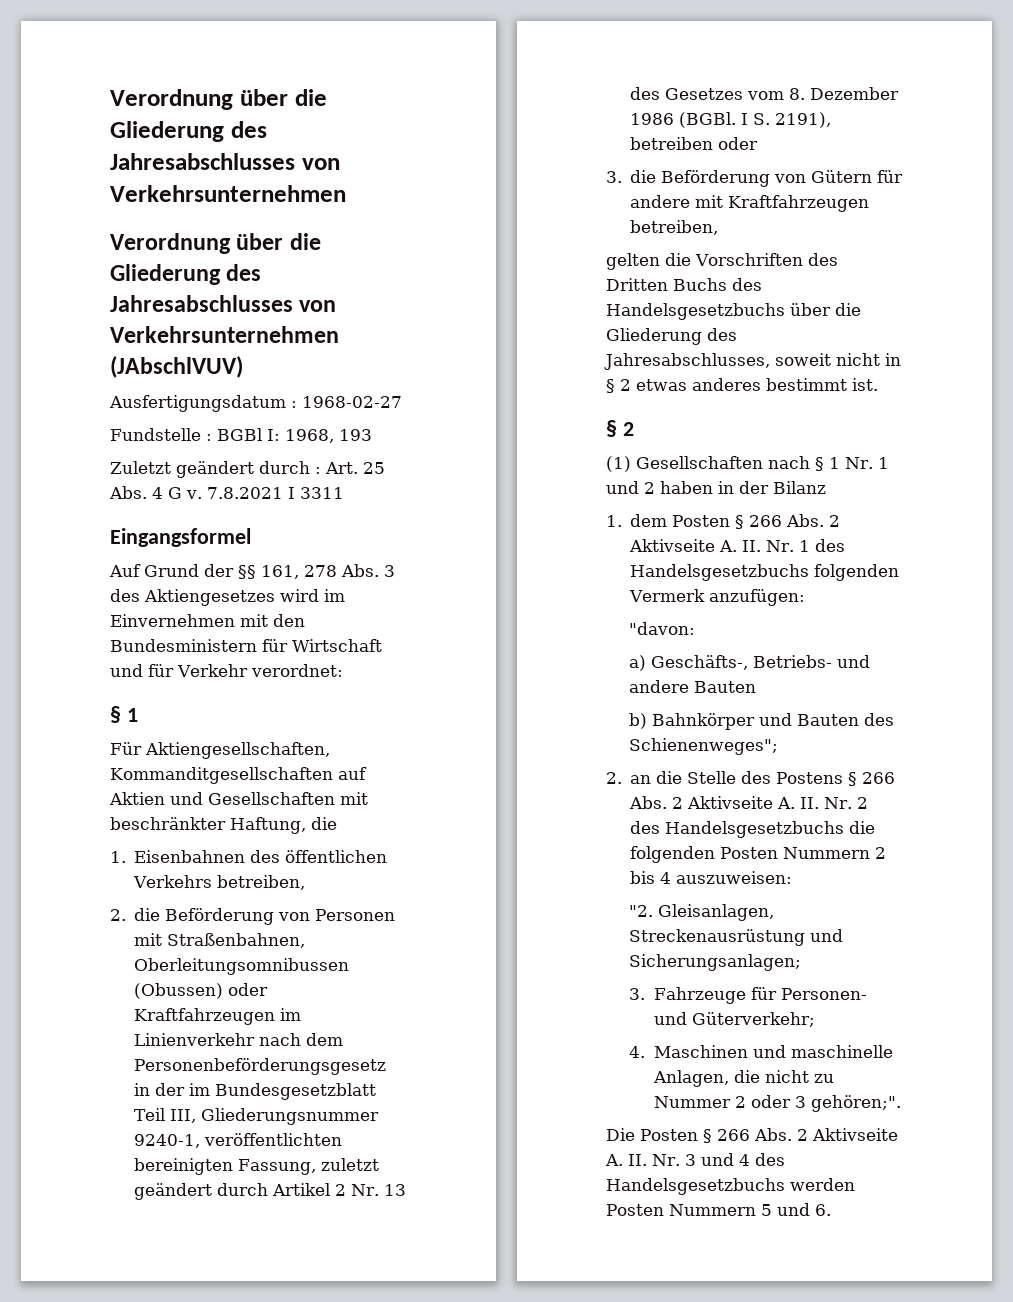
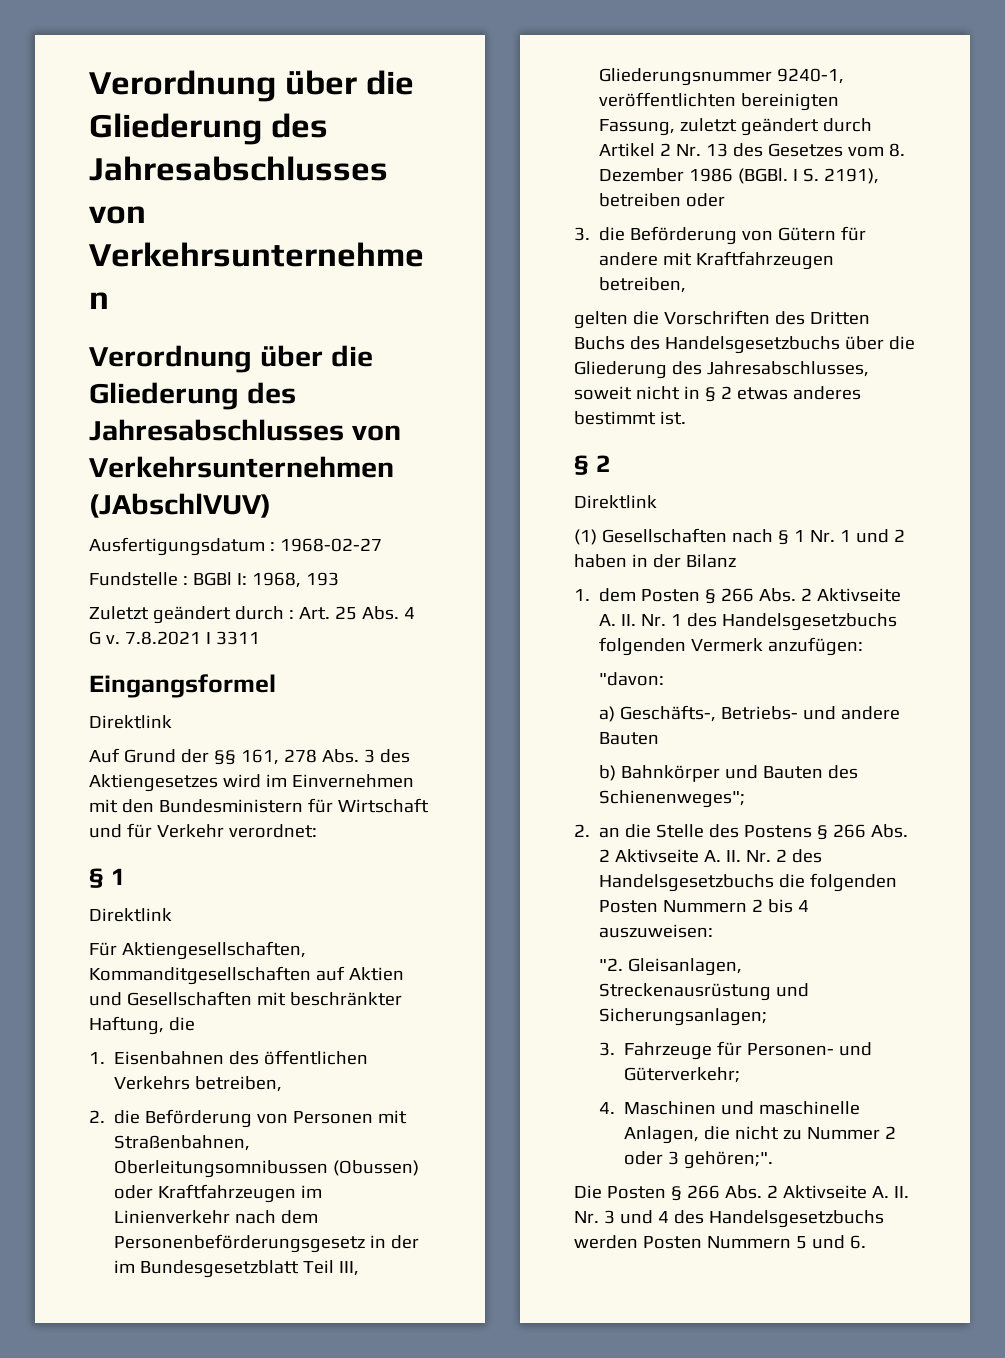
  Eingangsformel
+ Direktlink
  Auf Grund der §§ 161, 278 Abs. 3 des Aktiengesetzes wird im Einvernehmen mit den Bundesministern für Wirtschaft und für Verkehr verordnet:
  § 1
+ Direktlink
  gelten die Vorschriften des Dritten Buchs des Handelsgesetzbuchs über die Gliederung des Jahresabschlusses, soweit nicht in § 2 etwas anderes bestimmt ist.
  § 2
+ Direktlink

